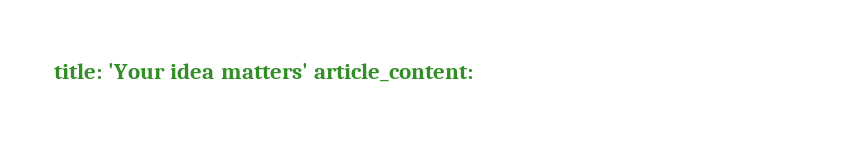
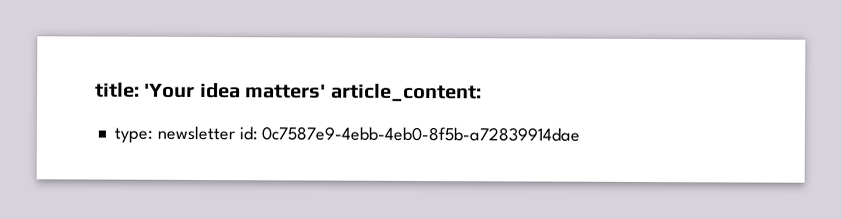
+ type: newsletter id: 0c7587e9-4ebb-4eb0-8f5b-a72839914dae

